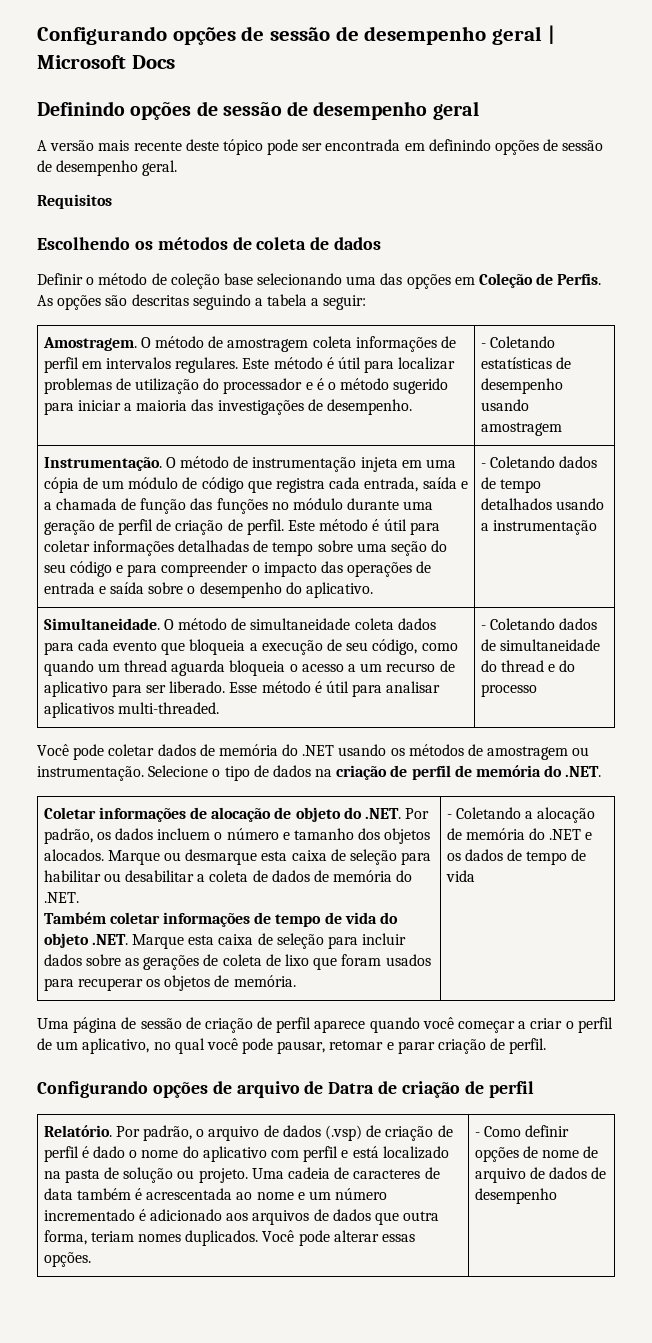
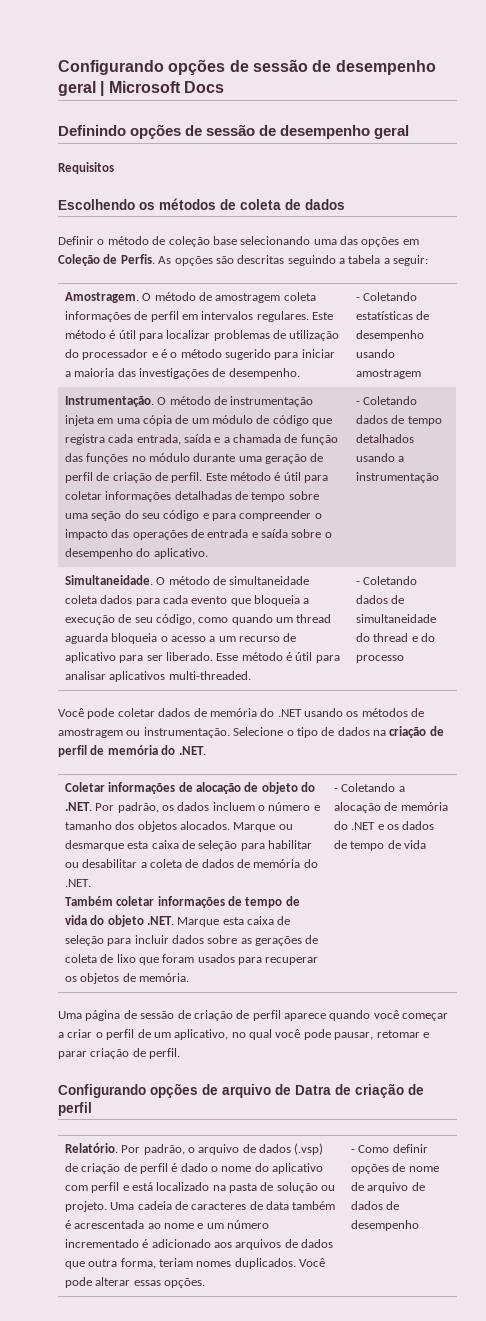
- A versão mais recente deste tópico pode ser encontrada em definindo opções de sessão de desempenho geral.

